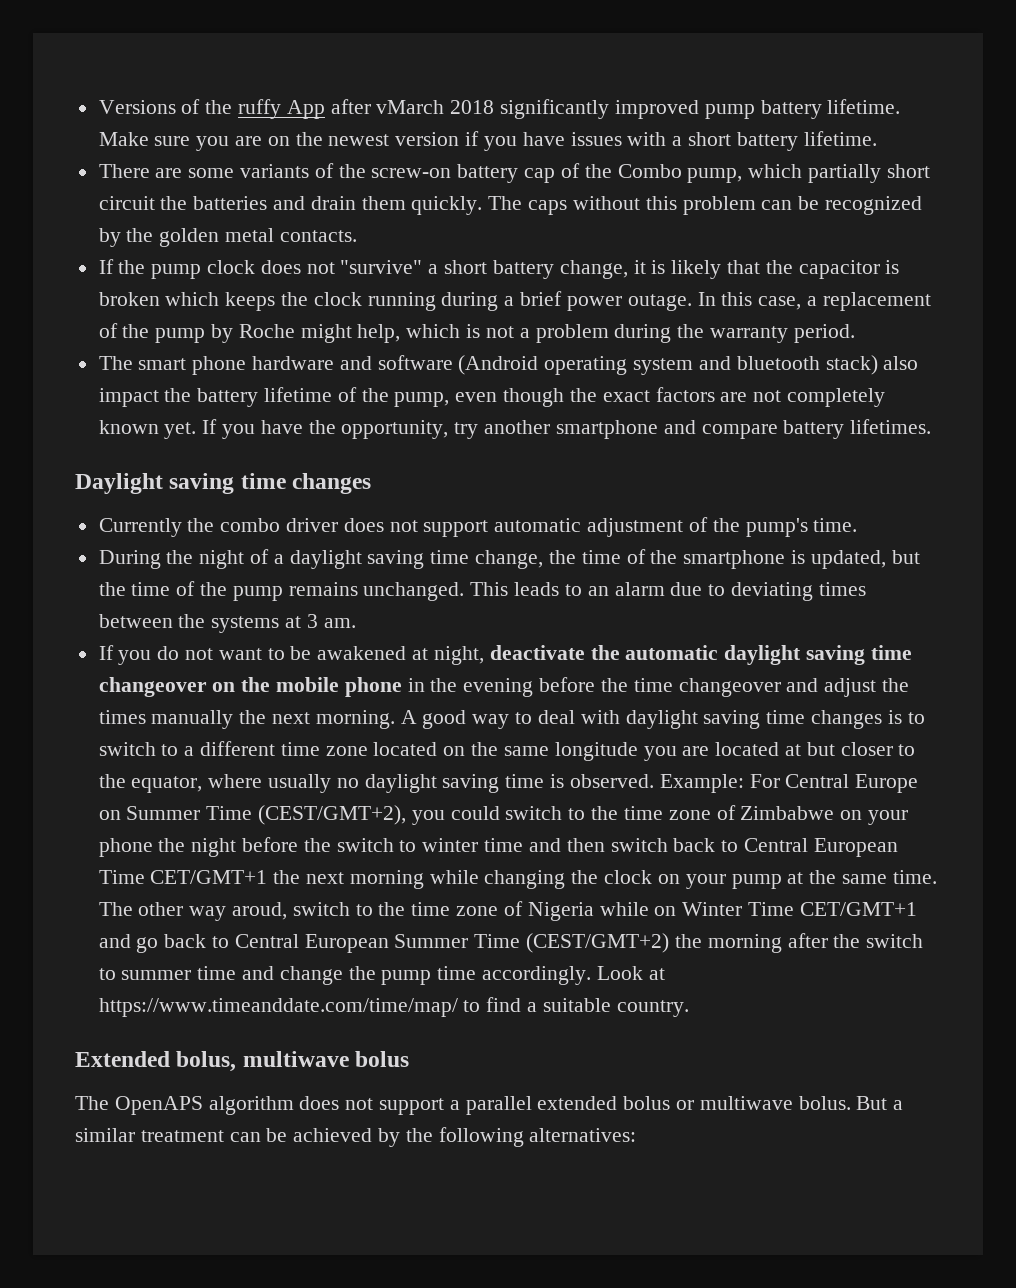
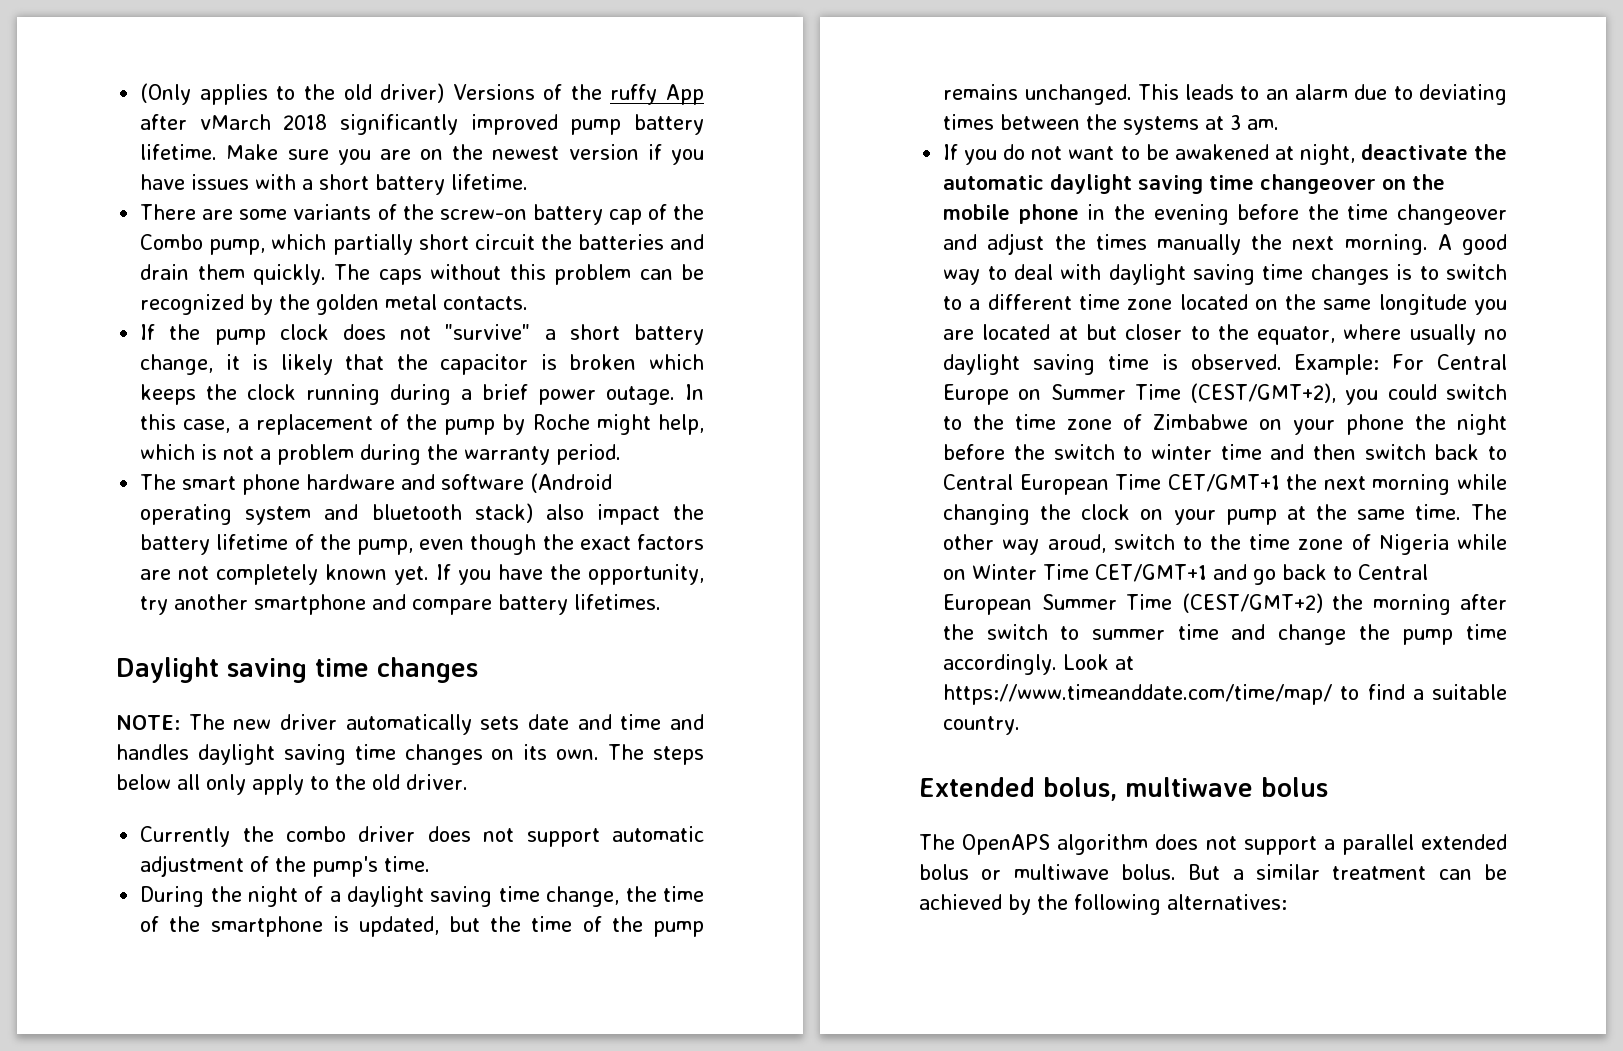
- Versions of the ruffy App after vMarch 2018 significantly improved pump battery lifetime.
+ (Only applies to the old driver) Versions of the ruffy App after vMarch 2018 significantly improved pump battery lifetime.
+ NOTE: The new driver automatically sets date and time and handles daylight saving time changes on its own. The steps below all only apply to the old driver.

